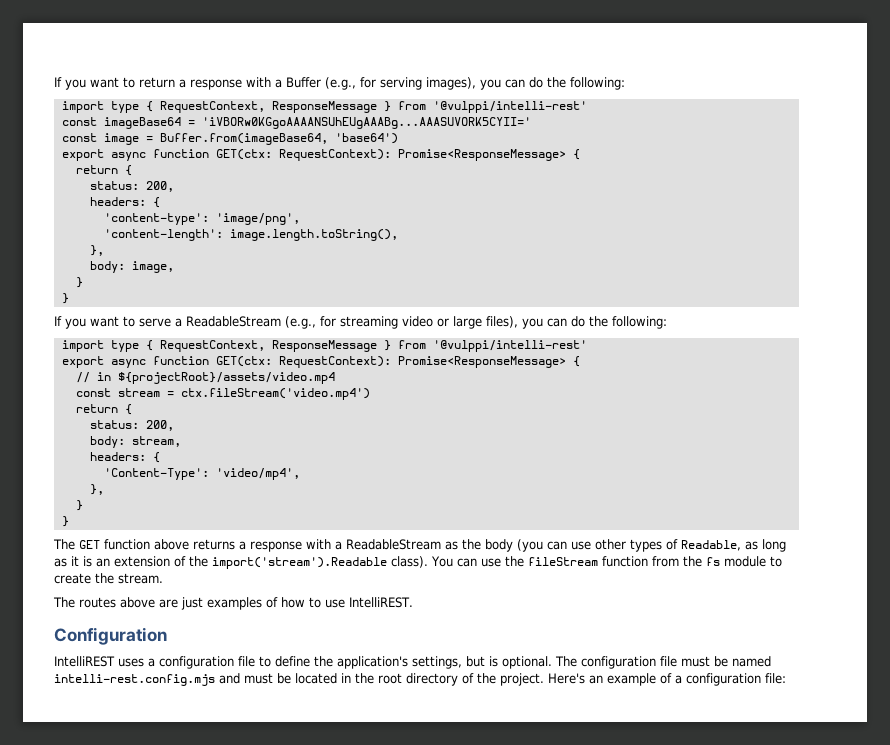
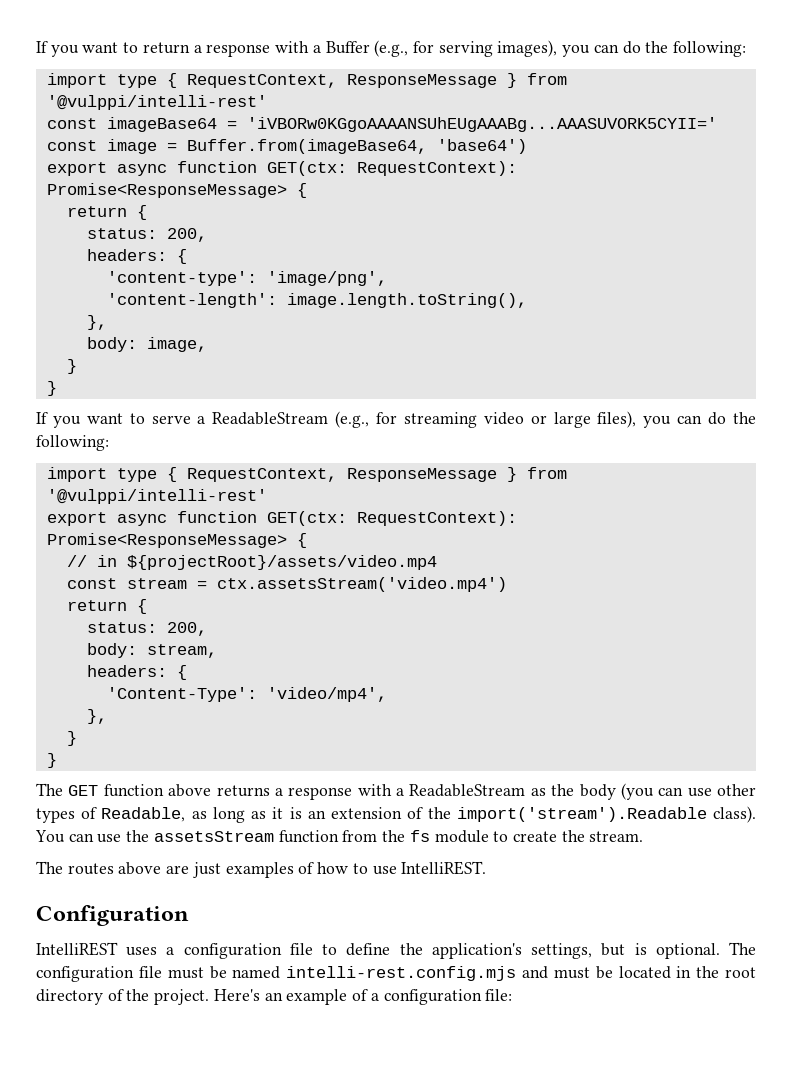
- const stream = ctx.fileStream('video.mp4')
+ const stream = ctx.assetsStream('video.mp4')
- You can use the fileStream function from the fs module to create the stream.
+ You can use the assetsStream function from the fs module to create the stream.

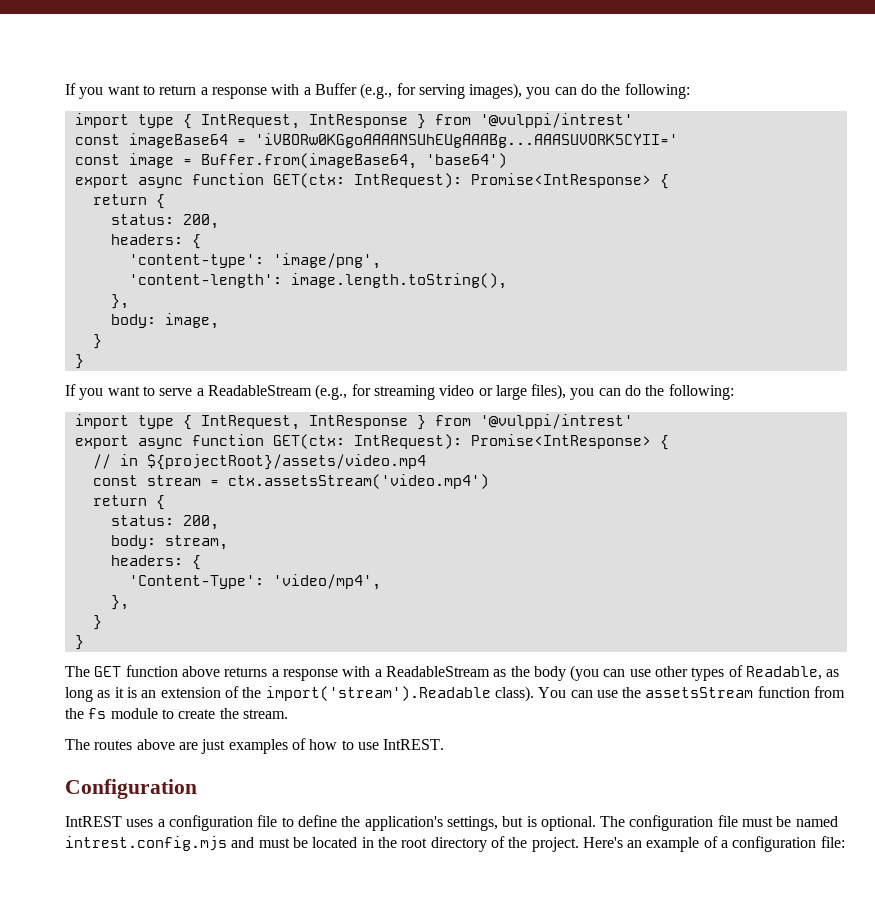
  If you want to return a response with a Buffer (e.g., for serving images), you can do the following:
- import type { RequestContext, ResponseMessage } from '@vulppi/intelli-rest'
+ import type { IntRequest, IntResponse } from '@vulppi/intrest'
  const image = Buffer.from(imageBase64, 'base64')
- export async function GET(ctx: RequestContext): Promise<ResponseMessage> {
+ export async function GET(ctx: IntRequest): Promise<IntResponse> {
  If you want to serve a ReadableStream (e.g., for streaming video or large files), you can do the following:
- import type { RequestContext, ResponseMessage } from '@vulppi/intelli-rest'
- export async function GET(ctx: RequestContext): Promise<ResponseMessage> {
+ import type { IntRequest, IntResponse } from '@vulppi/intrest'
+ export async function GET(ctx: IntRequest): Promise<IntResponse> {
- The routes above are just examples of how to use IntelliREST.
+ The routes above are just examples of how to use IntREST.
- IntelliREST uses a configuration file to define the application's settings, but is optional.
+ IntREST uses a configuration file to define the application's settings, but is optional.
- The configuration file must be named intelli-rest.config.mjs and must be located in the root directory of the project.
+ The configuration file must be named intrest.config.mjs and must be located in the root directory of the project.

